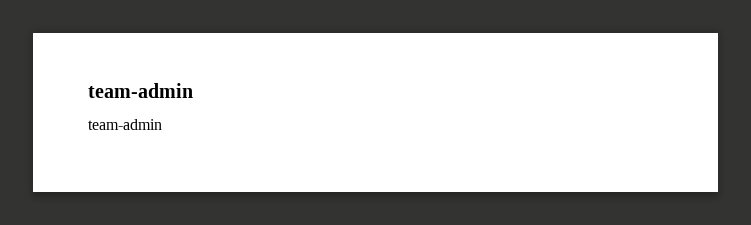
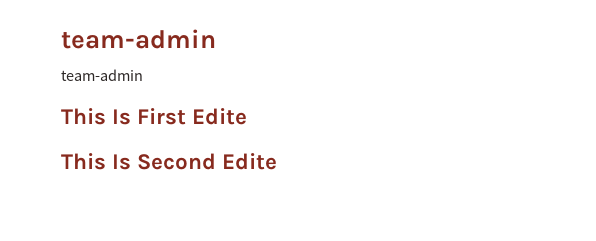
+ This Is First Edite
+ This Is Second Edite

